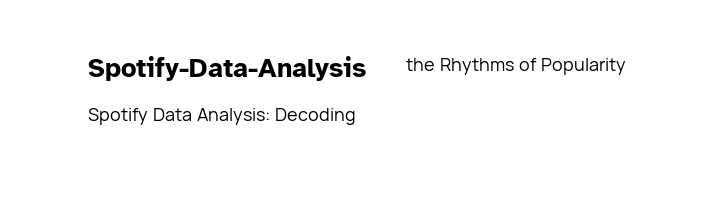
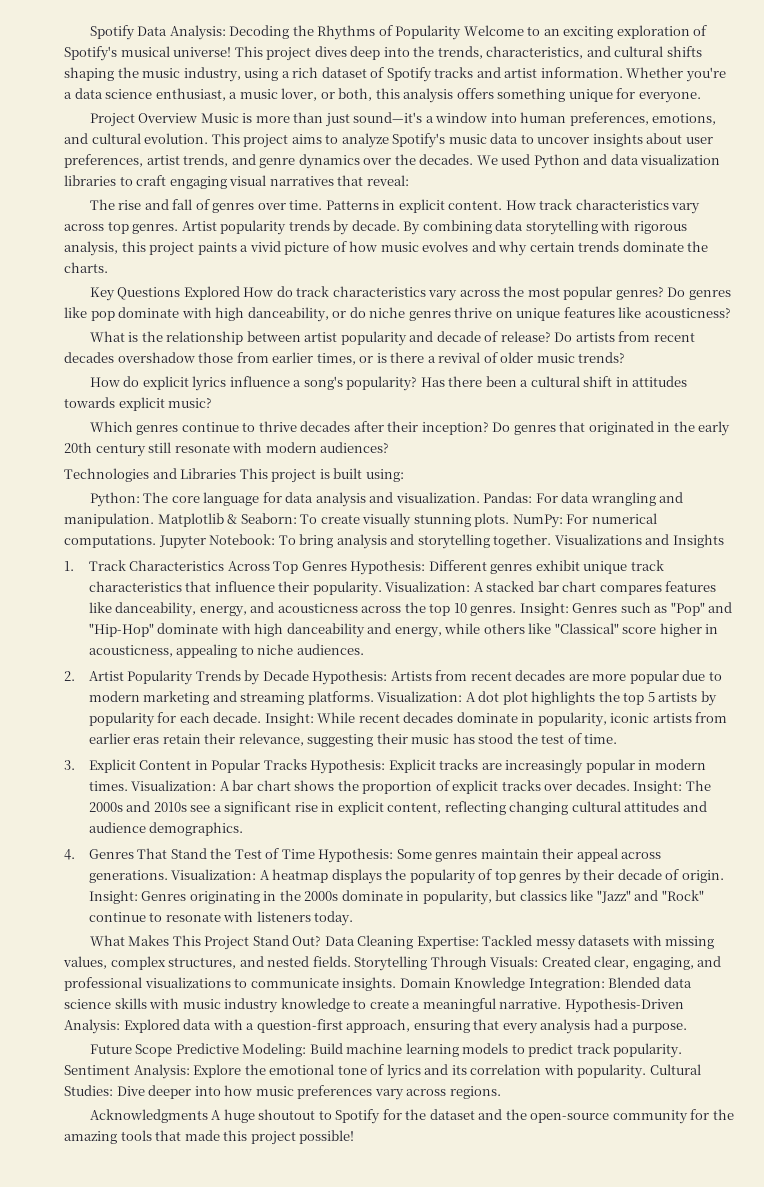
- Spotify-Data-Analysis
- Spotify Data Analysis: Decoding the Rhythms of Popularity
+ Spotify Data Analysis: Decoding the Rhythms of Popularity Welcome to an exciting exploration of Spotify's musical universe! This project dives deep into the trends, characteristics, and cultural shifts shaping the music industry, using a rich dataset of Spotify tracks and artist information. Whether you're a data science enthusiast, a music lover, or both, this analysis offers something unique for everyone.
+ Project Overview Music is more than just sound—it's a window into human preferences, emotions, and cultural evolution. This project aims to analyze Spotify's music data to uncover insights about user preferences, artist trends, and genre dynamics over the decades. We used Python and data visualization libraries to craft engaging visual narratives that reveal:
+ The rise and fall of genres over time. Patterns in explicit content. How track characteristics vary across top genres. Artist popularity trends by decade. By combining data storytelling with rigorous analysis, this project paints a vivid picture of how music evolves and why certain trends dominate the charts.
+ Key Questions Explored How do track characteristics vary across the most popular genres? Do genres like pop dominate with high danceability, or do niche genres thrive on unique features like acousticness?
+ What is the relationship between artist popularity and decade of release? Do artists from recent decades overshadow those from earlier times, or is there a revival of older music trends?
+ How do explicit lyrics influence a song's popularity? Has there been a cultural shift in attitudes towards explicit music?
+ Which genres continue to thrive decades after their inception? Do genres that originated in the early 20th century still resonate with modern audiences?
+ Technologies and Libraries This project is built using:
+ Python: The core language for data analysis and visualization. Pandas: For data wrangling and manipulation. Matplotlib & Seaborn: To create visually stunning plots. NumPy: For numerical computations. Jupyter Notebook: To bring analysis and storytelling together. Visualizations and Insights
+ 1. Track Characteristics Across Top Genres Hypothesis: Different genres exhibit unique track characteristics that influence their popularity. Visualization: A stacked bar chart compares features like danceability, energy, and acousticness across the top 10 genres. Insight: Genres such as "Pop" and "Hip-Hop" dominate with high danceability and energy, while others like "Classical" score higher in acousticness, appealing to niche audiences.
+ 2. Artist Popularity Trends by Decade Hypothesis: Artists from recent decades are more popular due to modern marketing and streaming platforms. Visualization: A dot plot highlights the top 5 artists by popularity for each decade. Insight: While recent decades dominate in popularity, iconic artists from earlier eras retain their relevance, suggesting their music has stood the test of time.
+ 3. Explicit Content in Popular Tracks Hypothesis: Explicit tracks are increasingly popular in modern times. Visualization: A bar chart shows the proportion of explicit tracks over decades. Insight: The 2000s and 2010s see a significant rise in explicit content, reflecting changing cultural attitudes and audience demographics.
+ 4. Genres That Stand the Test of Time Hypothesis: Some genres maintain their appeal across generations. Visualization: A heatmap displays the popularity of top genres by their decade of origin. Insight: Genres originating in the 2000s dominate in popularity, but classics like "Jazz" and "Rock" continue to resonate with listeners today.
+ What Makes This Project Stand Out? Data Cleaning Expertise: Tackled messy datasets with missing values, complex structures, and nested fields. Storytelling Through Visuals: Created clear, engaging, and professional visualizations to communicate insights. Domain Knowledge Integration: Blended data science skills with music industry knowledge to create a meaningful narrative. Hypothesis-Driven Analysis: Explored data with a question-first approach, ensuring that every analysis had a purpose.
+ Future Scope Predictive Modeling: Build machine learning models to predict track popularity. Sentiment Analysis: Explore the emotional tone of lyrics and its correlation with popularity. Cultural Studies: Dive deeper into how music preferences vary across regions.
+ Acknowledgments A huge shoutout to Spotify for the dataset and the open-source community for the amazing tools that made this project possible!

